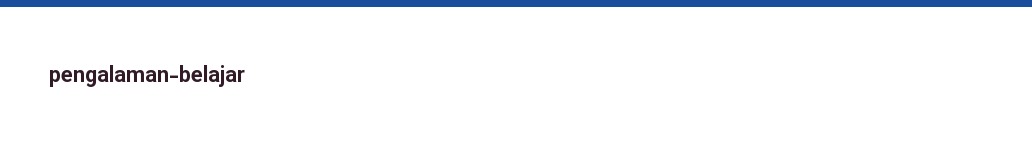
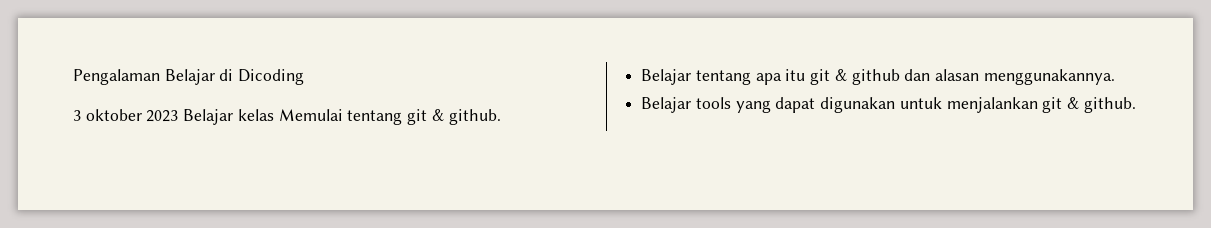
- pengalaman-belajar
+ Pengalaman Belajar di Dicoding
+ 3 oktober 2023 Belajar kelas Memulai tentang git & github.
+ Belajar tentang apa itu git & github dan alasan menggunakannya.
+ Belajar tools yang dapat digunakan untuk menjalankan git & github.

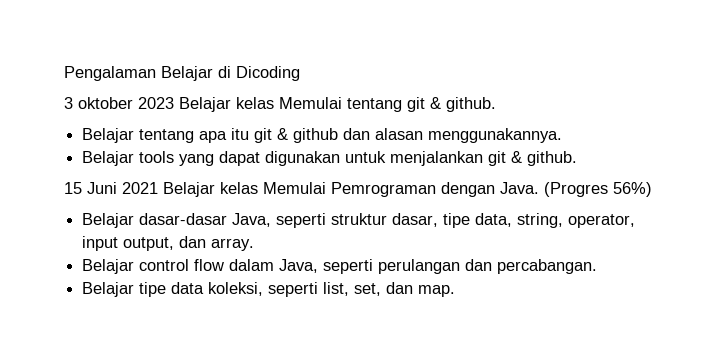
+ 15 Juni 2021 Belajar kelas Memulai Pemrograman dengan Java. (Progres 56%)
+ Belajar dasar-dasar Java, seperti struktur dasar, tipe data, string, operator, input output, dan array.
+ Belajar control flow dalam Java, seperti perulangan dan percabangan.
+ Belajar tipe data koleksi, seperti list, set, dan map.

